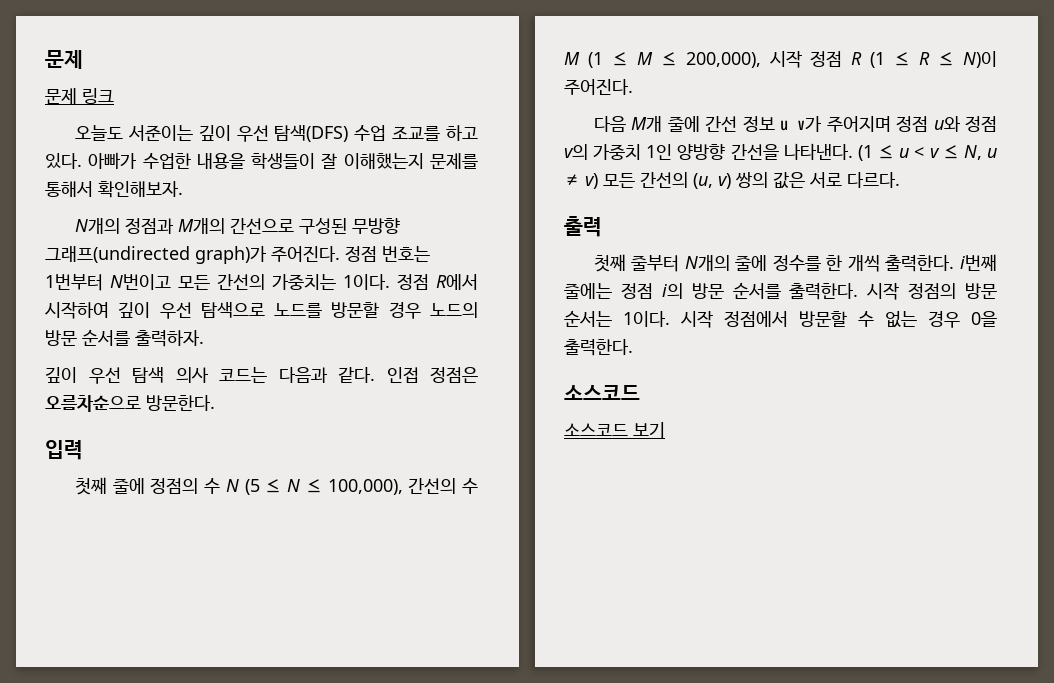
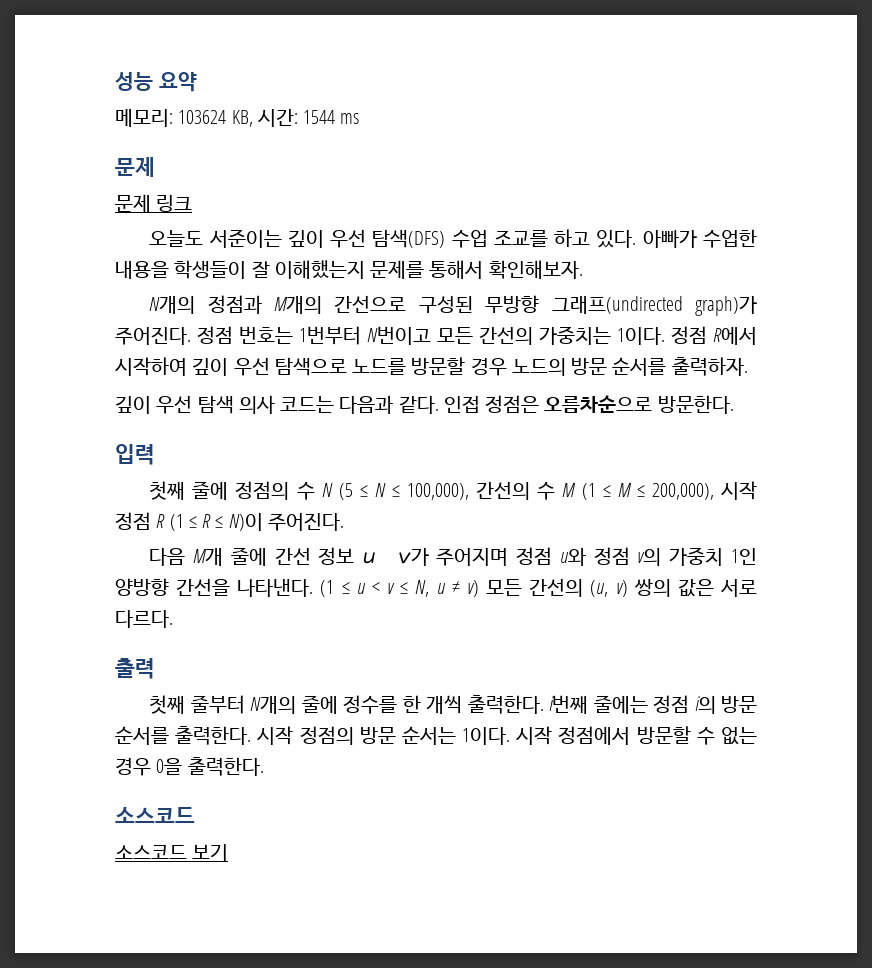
+ 성능 요약
+ 메모리: 103624 KB, 시간: 1544 ms

